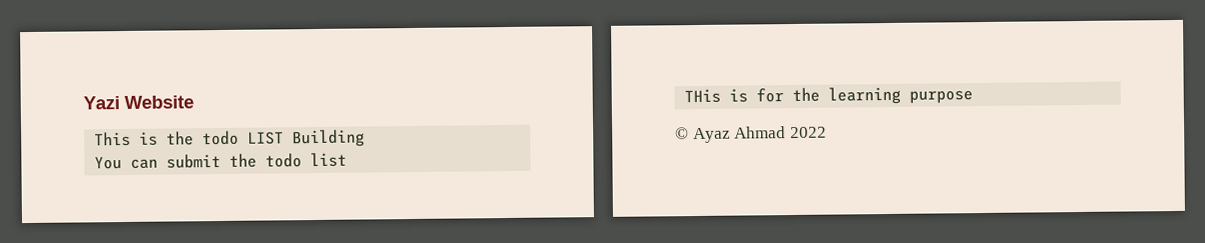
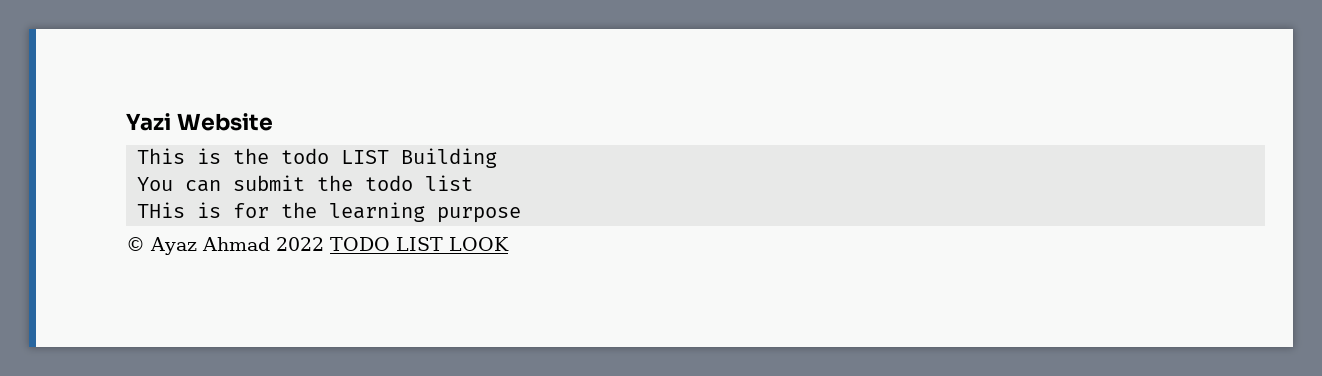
- © Ayaz Ahmad 2022
+ © Ayaz Ahmad 2022 TODO LIST LOOK

